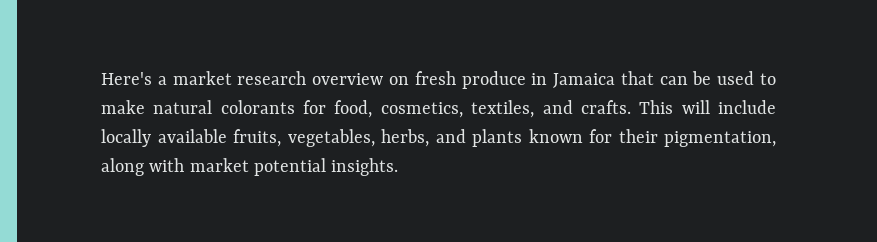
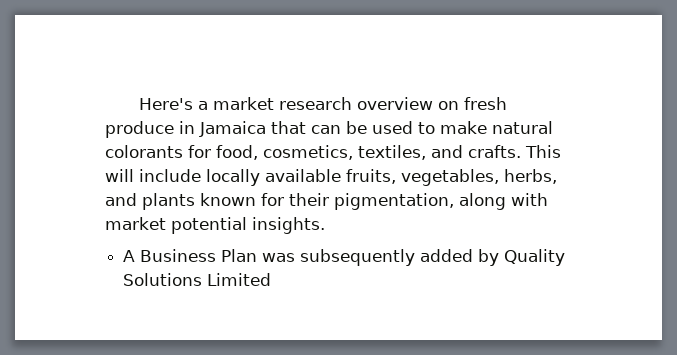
+ A Business Plan was subsequently added by Quality Solutions Limited

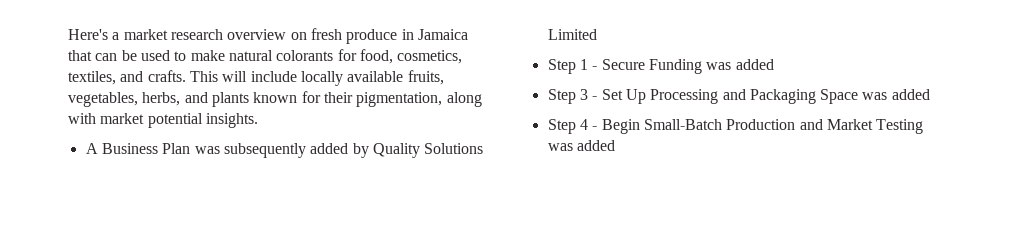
+ Step 1 - Secure Funding was added
+ Step 3 - Set Up Processing and Packaging Space was added
+ Step 4 - Begin Small-Batch Production and Market Testing was added

